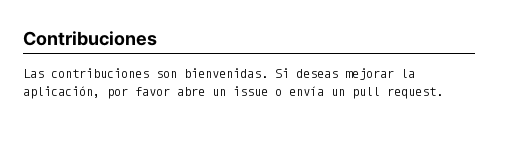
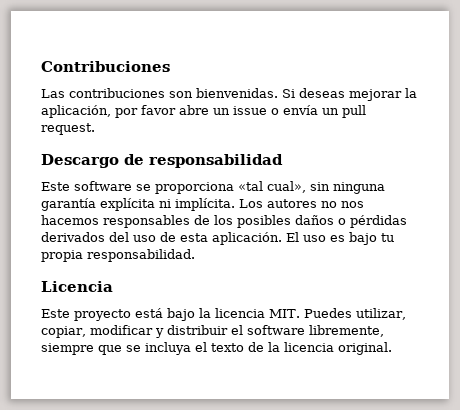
+ Descargo de responsabilidad
+ Este software se proporciona «tal cual», sin ninguna garantía explícita ni implícita. Los autores no nos hacemos responsables de los posibles daños o pérdidas derivados del uso de esta aplicación. El uso es bajo tu propia responsabilidad.
+ Licencia
+ Este proyecto está bajo la licencia MIT. Puedes utilizar, copiar, modificar y distribuir el software libremente, siempre que se incluya el texto de la licencia original.

